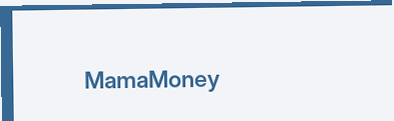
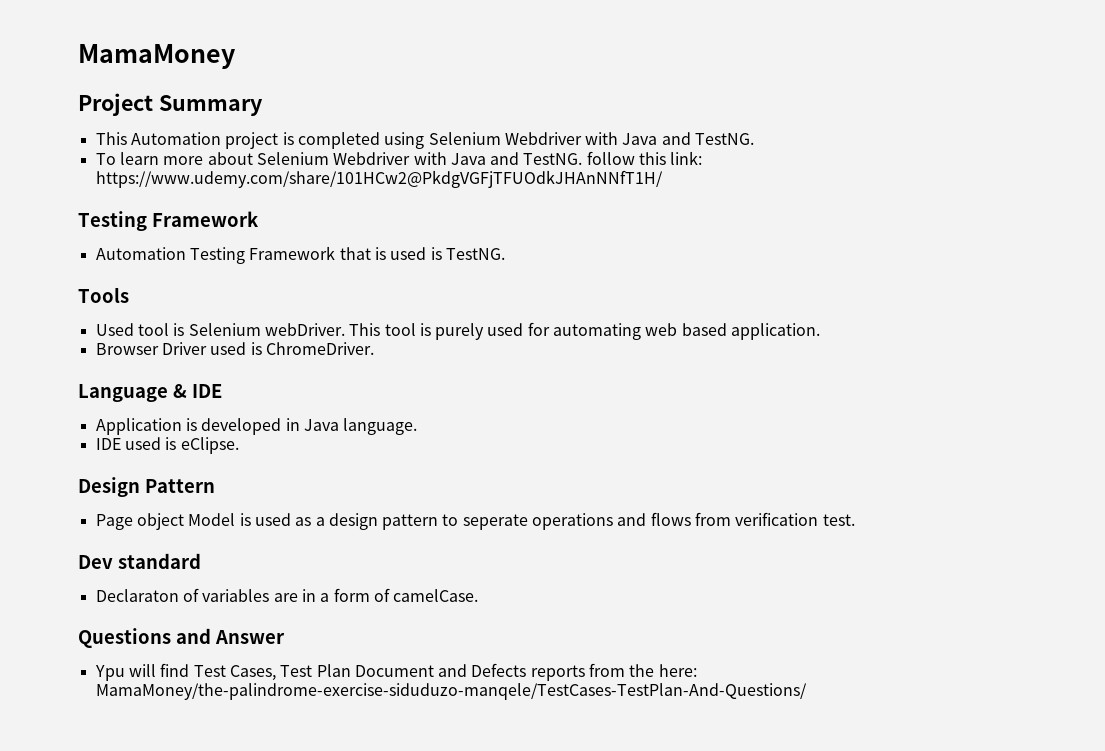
+ Project Summary
+ This Automation project is completed using Selenium Webdriver with Java and TestNG.
+ To learn more about Selenium Webdriver with Java and TestNG. follow this link: https://www.udemy.com/share/101HCw2@PkdgVGFjTFUOdkJHAnNNfT1H/
+ Testing Framework
+ Automation Testing Framework that is used is TestNG.
+ Tools
+ Used tool is Selenium webDriver. This tool is purely used for automating web based application.
+ Browser Driver used is ChromeDriver.
+ Language & IDE
+ Application is developed in Java language.
+ IDE used is eClipse.
+ Design Pattern
+ Page object Model is used as a design pattern to seperate operations and flows from verification test.
+ Dev standard
+ Declaraton of variables are in a form of camelCase.
+ Questions and Answer
+ Ypu will find Test Cases, Test Plan Document and Defects reports from the here: MamaMoney/the-palindrome-exercise-siduduzo-manqele/TestCases-TestPlan-And-Questions/

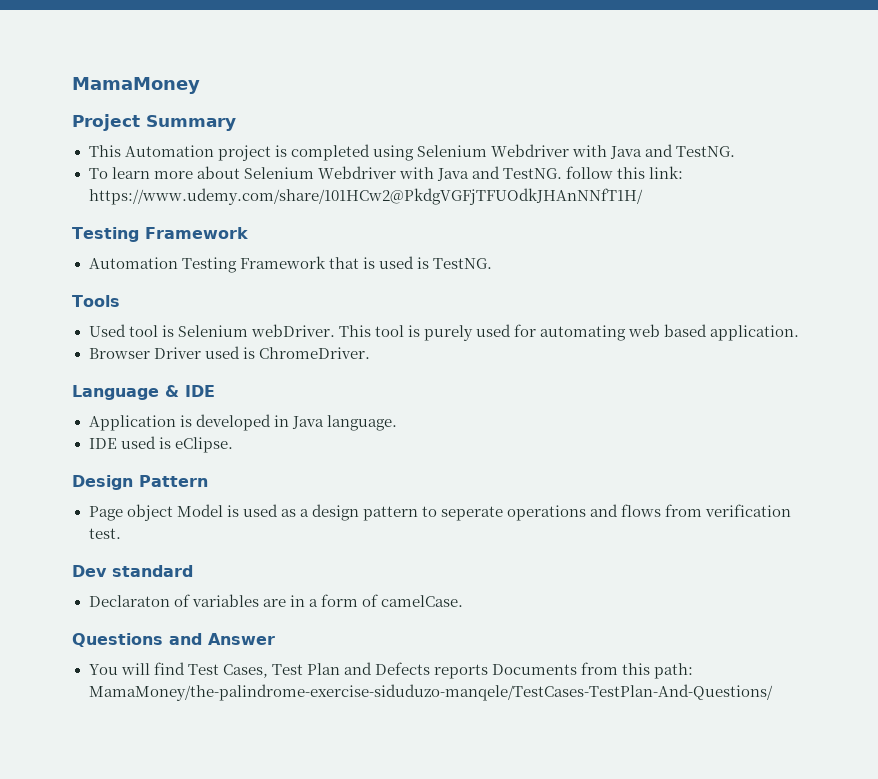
- Ypu will find Test Cases, Test Plan Document and Defects reports from the here: MamaMoney/the-palindrome-exercise-siduduzo-manqele/TestCases-TestPlan-And-Questions/
+ You will find Test Cases, Test Plan and Defects reports Documents from this path: MamaMoney/the-palindrome-exercise-siduduzo-manqele/TestCases-TestPlan-And-Questions/

